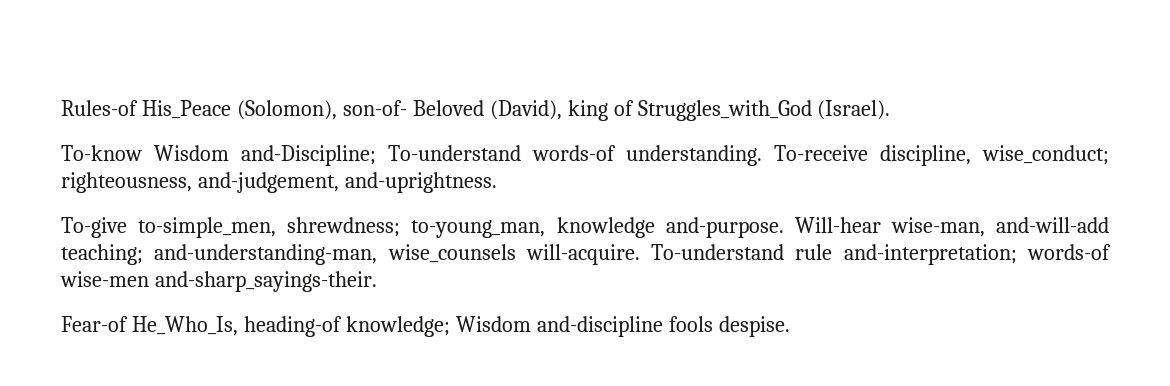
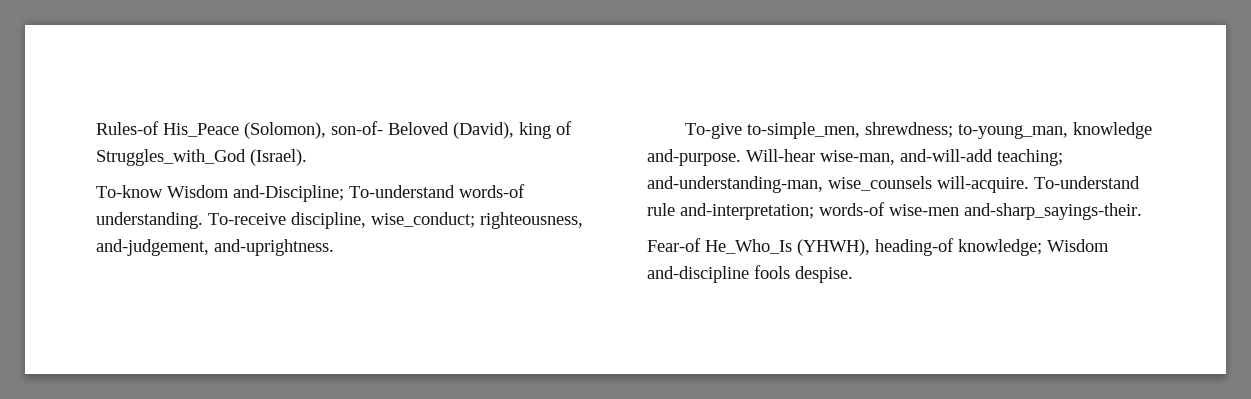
- Fear-of He_Who_Is, heading-of knowledge; Wisdom and-discipline fools despise.
+ Fear-of He_Who_Is (YHWH), heading-of knowledge; Wisdom and-discipline fools despise.

